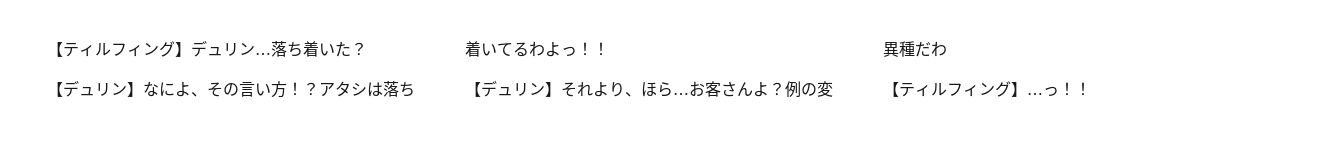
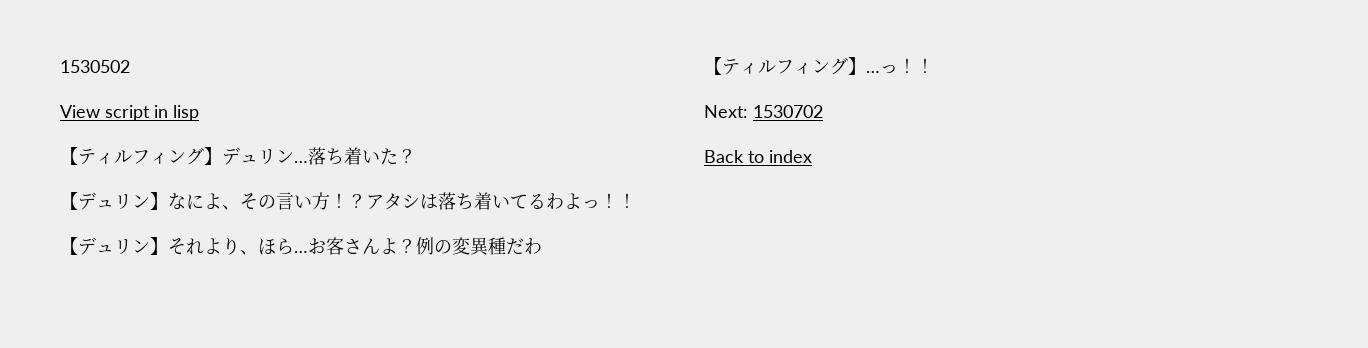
+ 1530502
+ View script in lisp
+ Next: 1530702
+ Back to index

